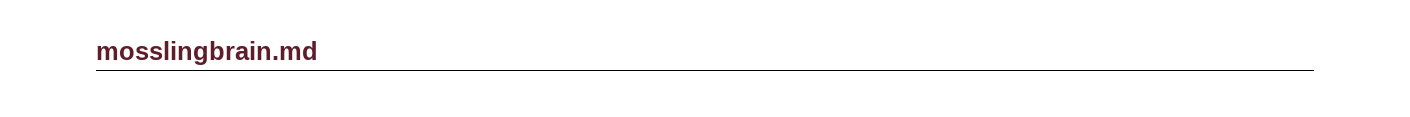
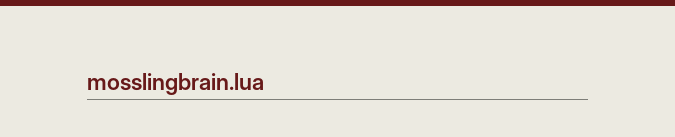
- mosslingbrain.md
+ mosslingbrain.lua

